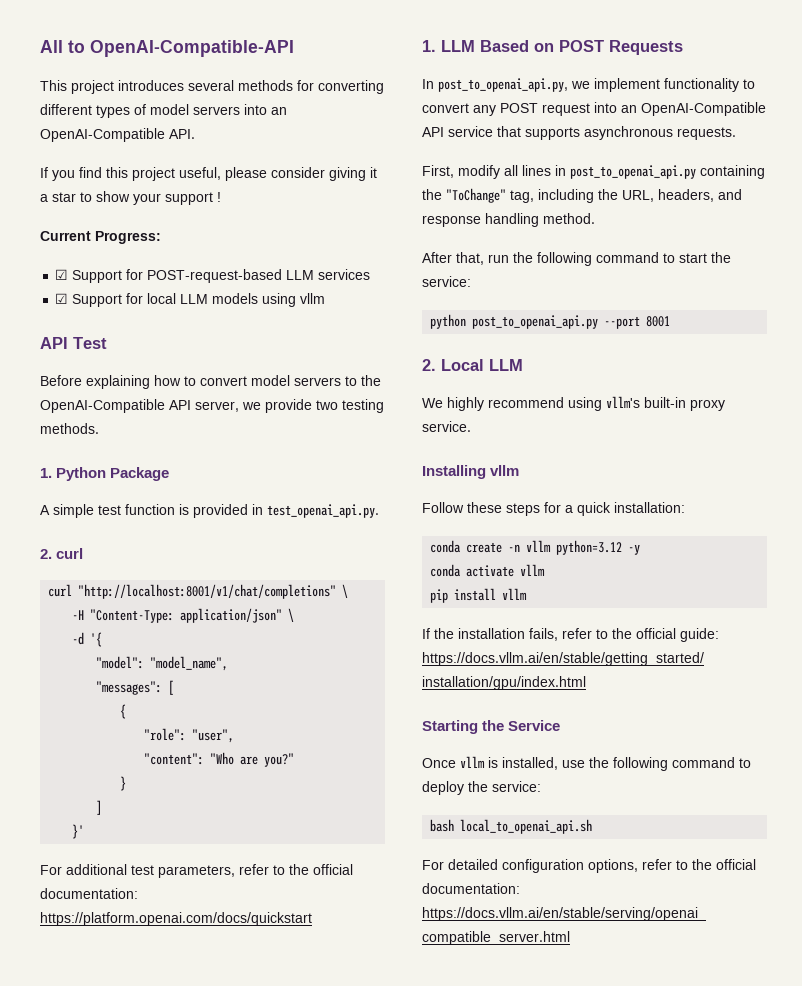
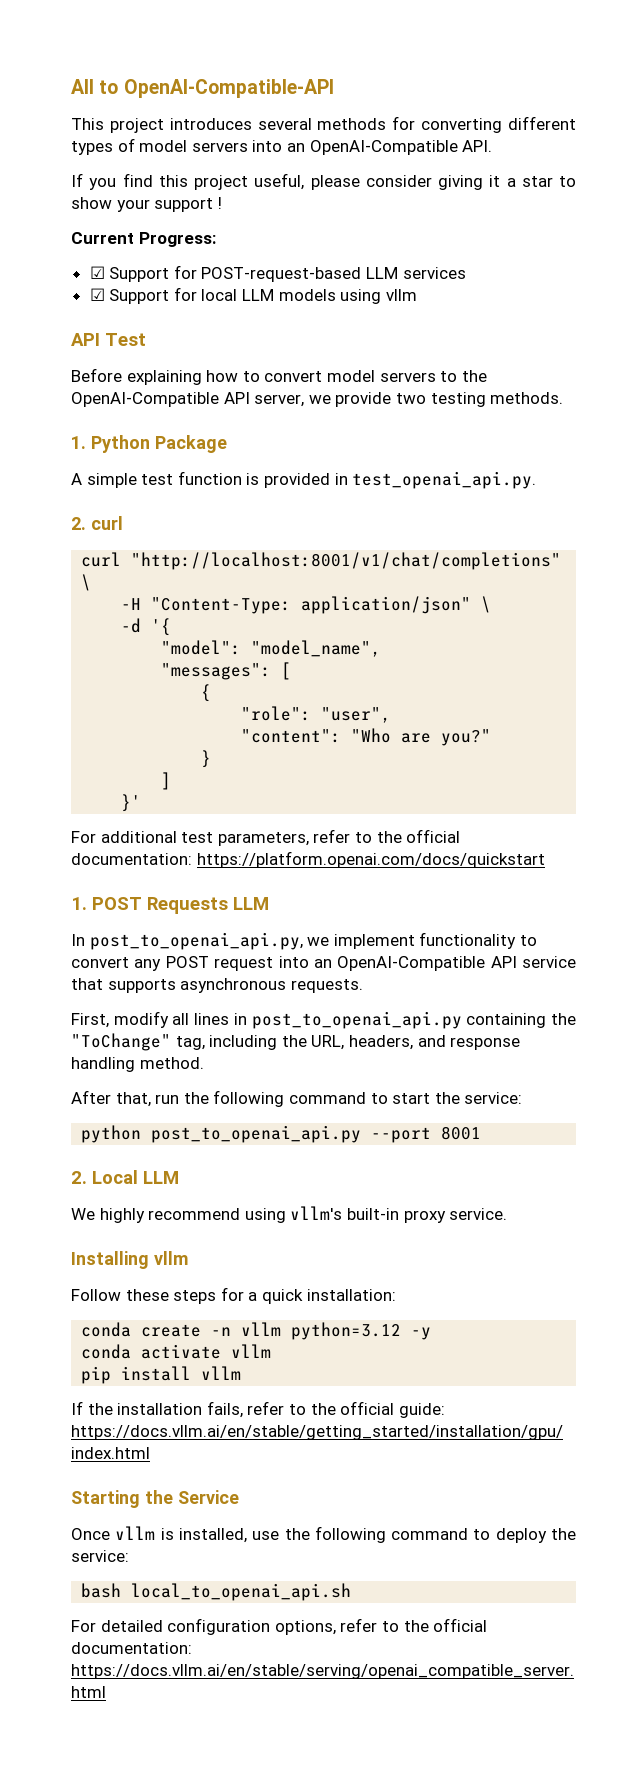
- 1. LLM Based on POST Requests
+ 1. POST Requests LLM

